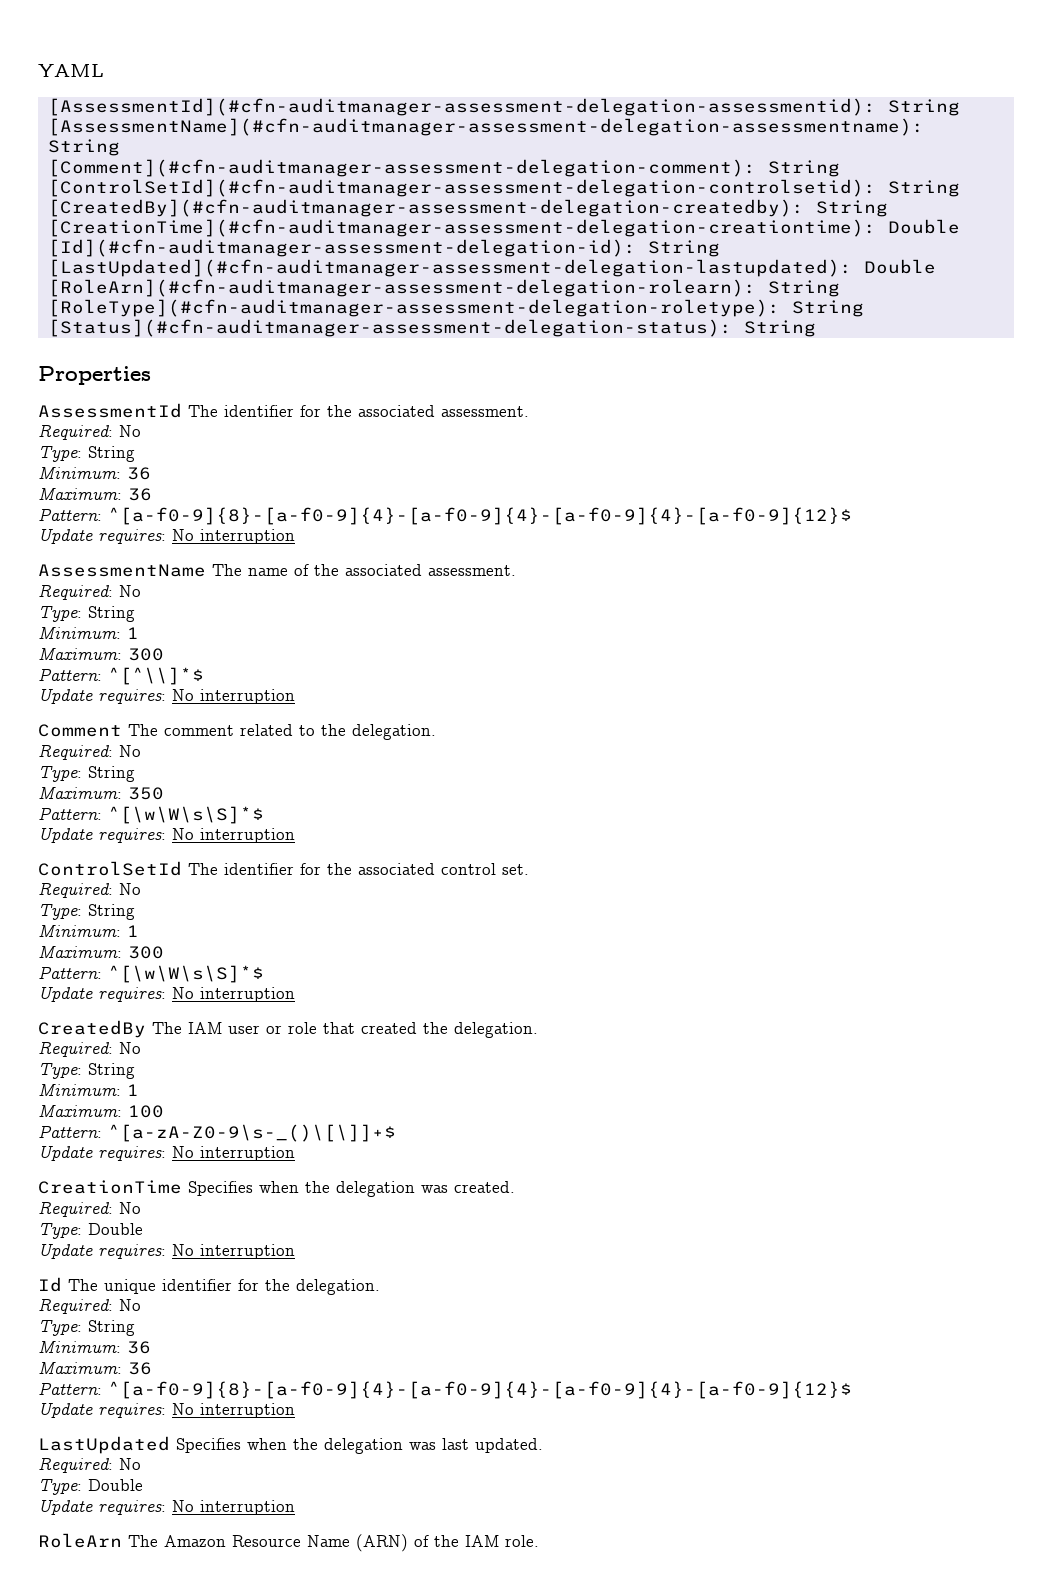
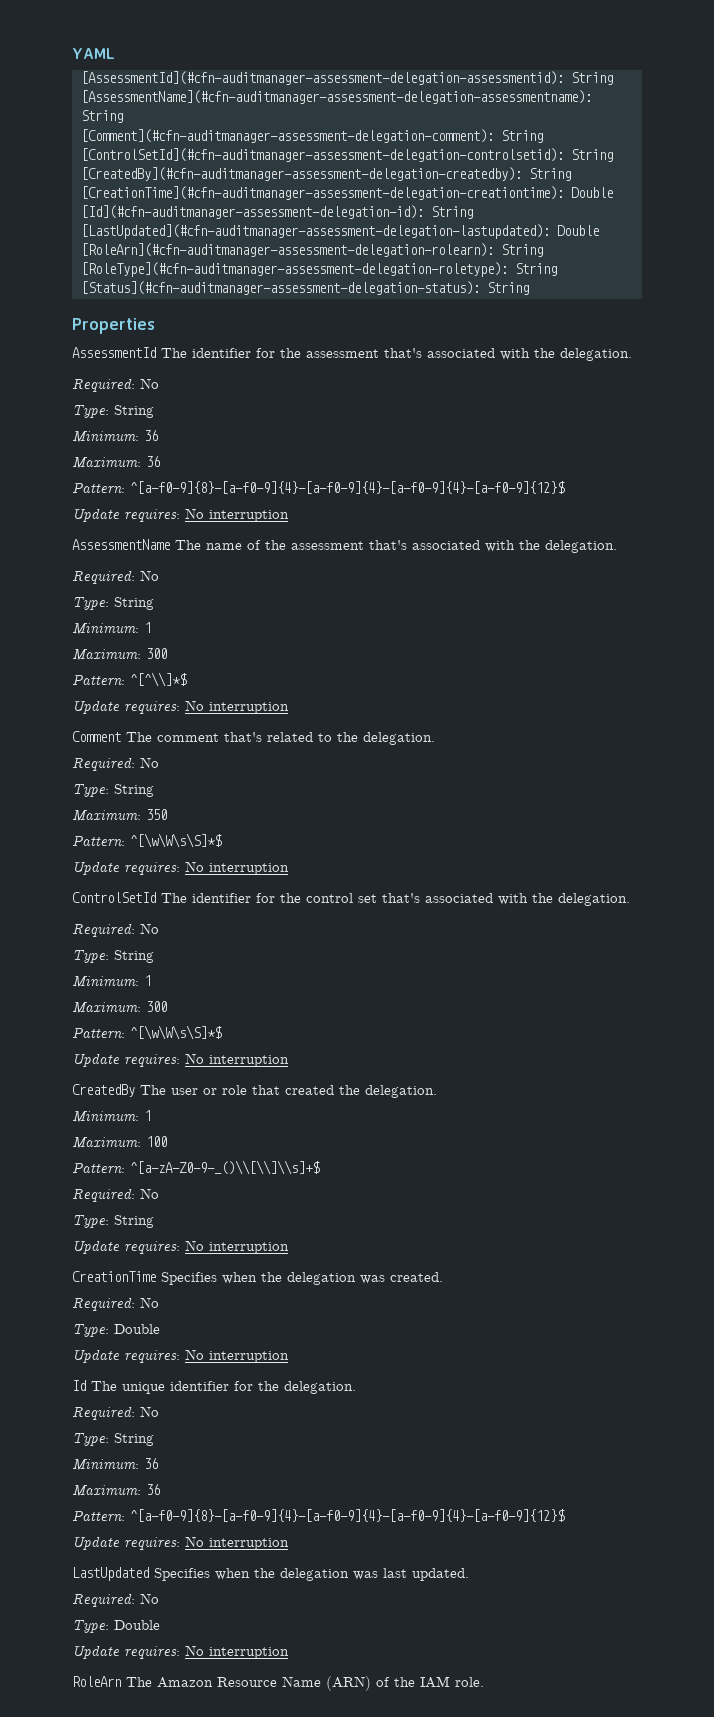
- AssessmentId The identifier for the associated assessment.
+ AssessmentId The identifier for the assessment that's associated with the delegation.
- AssessmentName The name of the associated assessment.
+ AssessmentName The name of the assessment that's associated with the delegation.
- Comment The comment related to the delegation.
+ Comment The comment that's related to the delegation.
- ControlSetId The identifier for the associated control set.
+ ControlSetId The identifier for the control set that's associated with the delegation.
- CreatedBy The IAM user or role that created the delegation.
- Required: No
- Type: String
+ CreatedBy The user or role that created the delegation.
- Pattern: ^[a-zA-Z0-9\s-_()\[\]]+$
+ Pattern: ^[a-zA-Z0-9-_()\\[\\]\\s]+$
+ Required: No
+ Type: String

